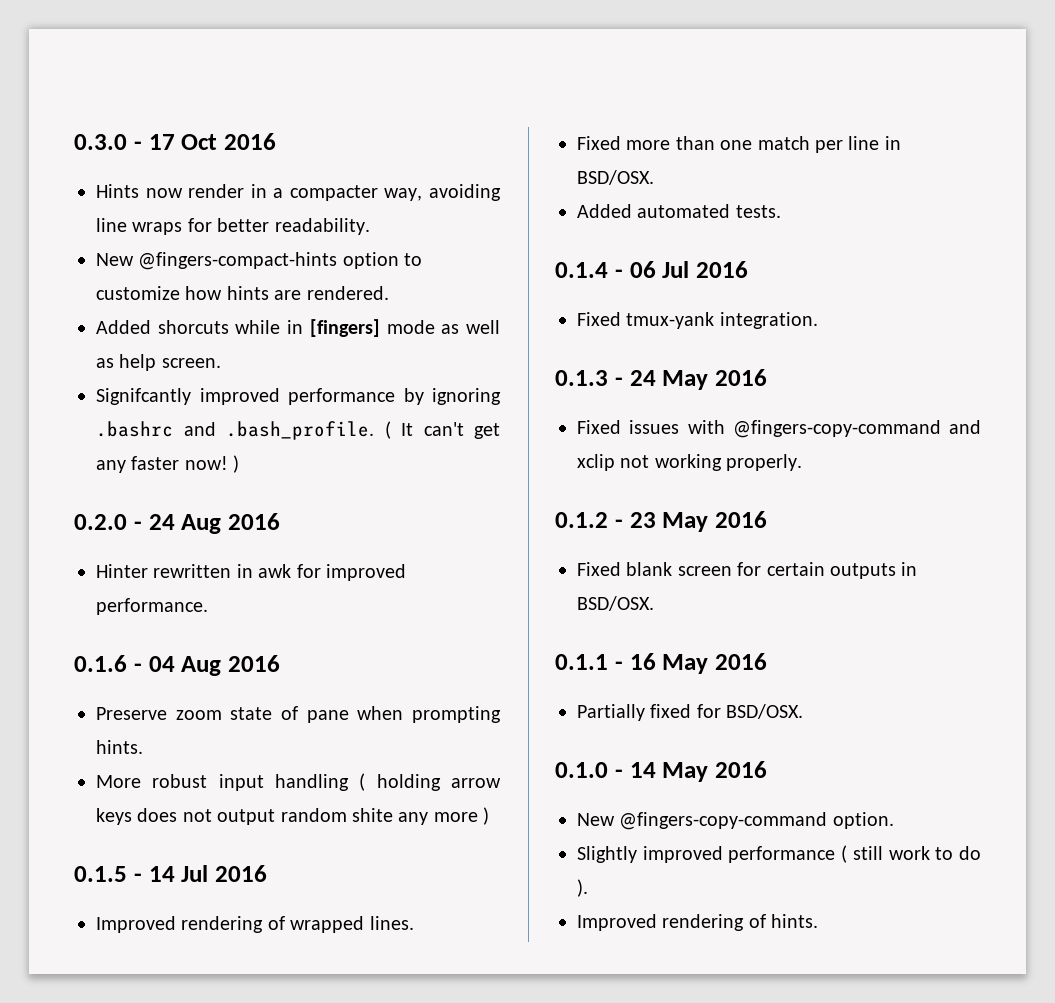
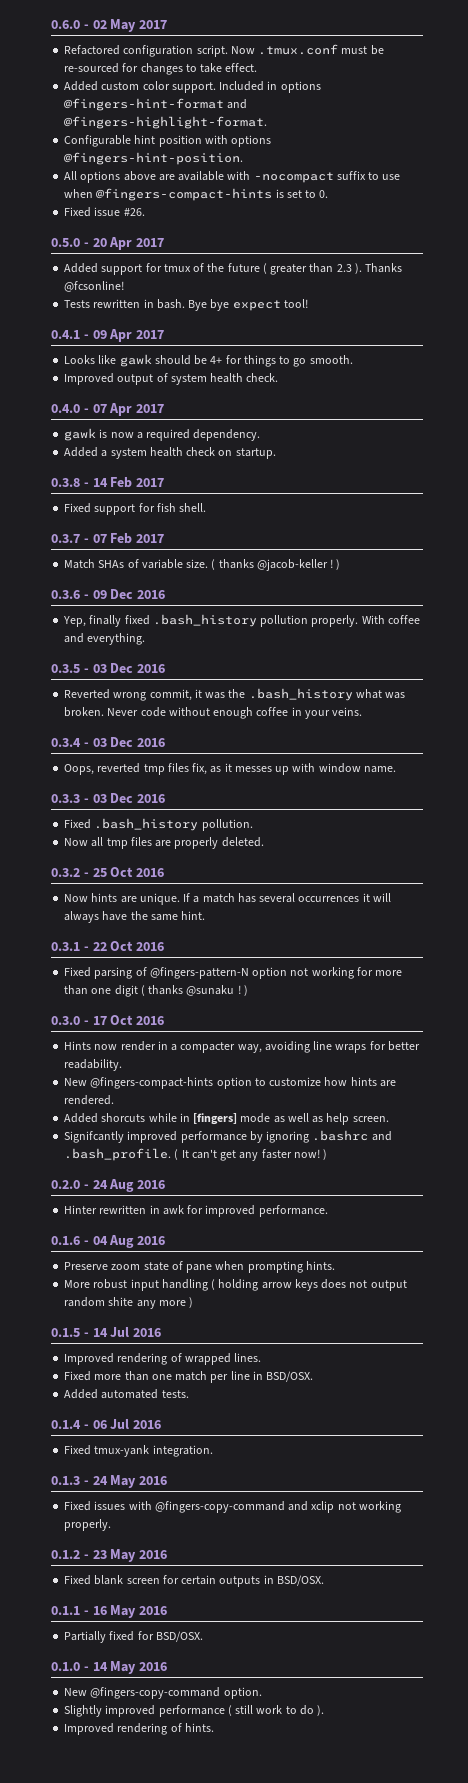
+ 0.6.0 - 02 May 2017
+ Refactored configuration script. Now .tmux.conf must be re-sourced for changes to take effect.
+ Added custom color support. Included in options @fingers-hint-format and @fingers-highlight-format.
+ Configurable hint position with options @fingers-hint-position.
+ All options above are available with -nocompact suffix to use when @fingers-compact-hints is set to 0.
+ Fixed issue #26.
+ 0.5.0 - 20 Apr 2017
+ Added support for tmux of the future ( greater than 2.3 ). Thanks @fcsonline!
+ Tests rewritten in bash. Bye bye expect tool!
+ 0.4.1 - 09 Apr 2017
+ Looks like gawk should be 4+ for things to go smooth.
+ Improved output of system health check.
+ 0.4.0 - 07 Apr 2017
+ gawk is now a required dependency.
+ Added a system health check on startup.
+ 0.3.8 - 14 Feb 2017
+ Fixed support for fish shell.
+ 0.3.7 - 07 Feb 2017
+ Match SHAs of variable size. ( thanks @jacob-keller ! )
+ 0.3.6 - 09 Dec 2016
+ Yep, finally fixed .bash_history pollution properly. With coffee and everything.
+ 0.3.5 - 03 Dec 2016
+ Reverted wrong commit, it was the .bash_history what was broken. Never code without enough coffee in your veins.
+ 0.3.4 - 03 Dec 2016
+ Oops, reverted tmp files fix, as it messes up with window name.
+ 0.3.3 - 03 Dec 2016
+ Fixed .bash_history pollution.
+ Now all tmp files are properly deleted.
+ 0.3.2 - 25 Oct 2016
+ Now hints are unique. If a match has several occurrences it will always have the same hint.
+ 0.3.1 - 22 Oct 2016
+ Fixed parsing of @fingers-pattern-N option not working for more than one digit ( thanks @sunaku ! )

